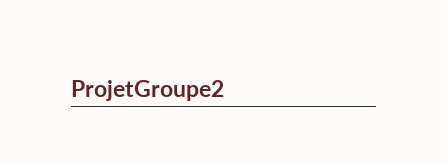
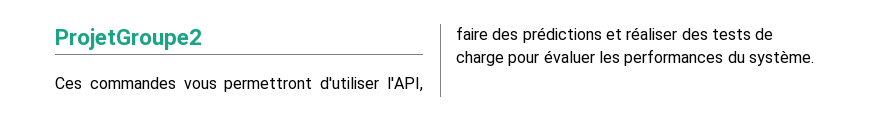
+ Ces commandes vous permettront d'utiliser l'API, faire des prédictions et réaliser des tests de charge pour évaluer les performances du système.

